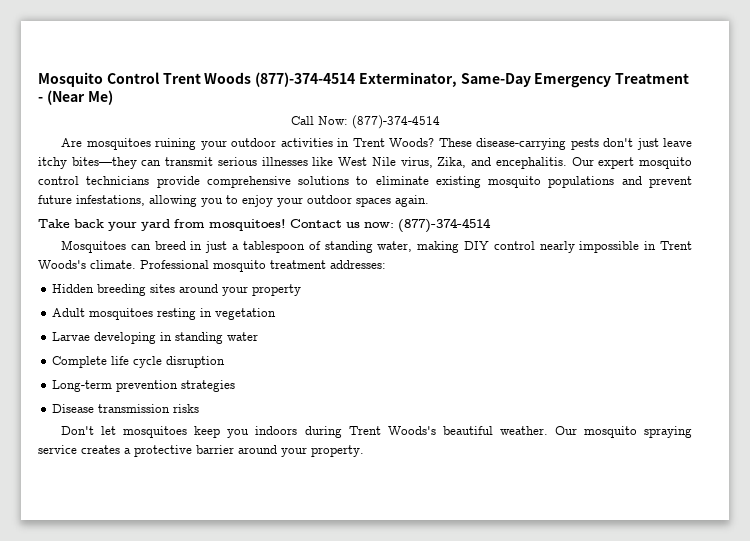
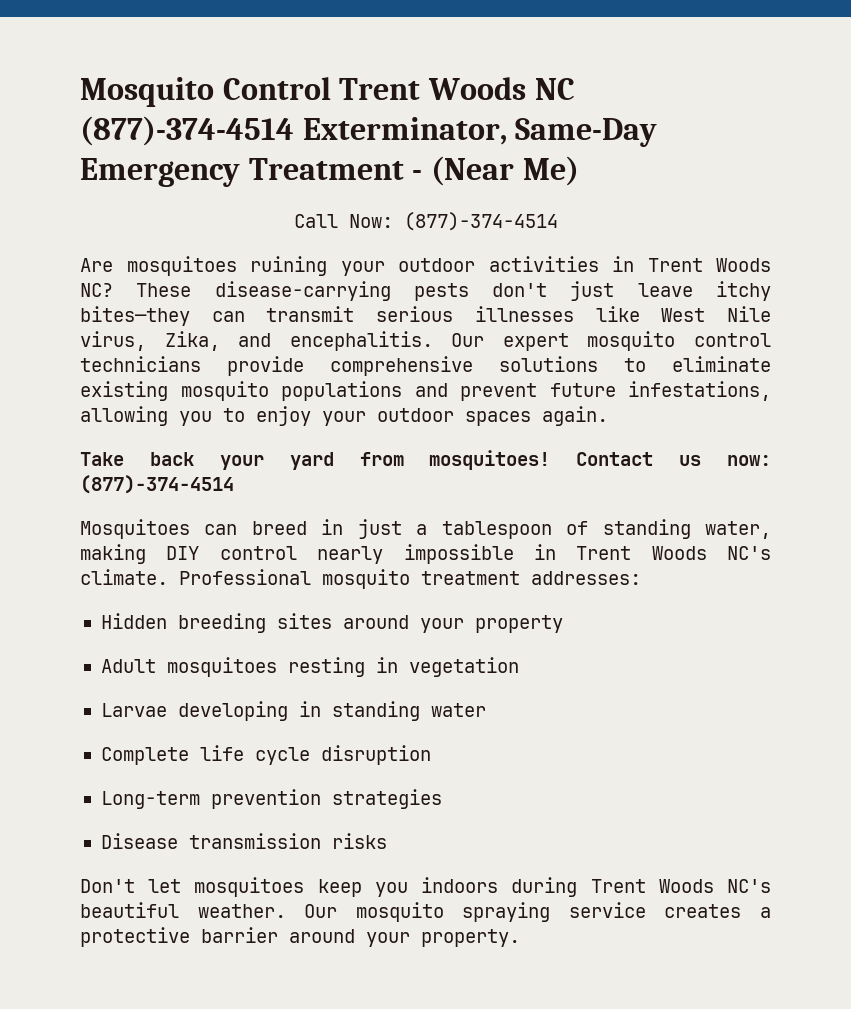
- Mosquito Control Trent Woods (877)-374-4514 Exterminator, Same-Day Emergency Treatment - (Near Me)
+ Mosquito Control Trent Woods NC (877)-374-4514 Exterminator, Same-Day Emergency Treatment - (Near Me)
- Are mosquitoes ruining your outdoor activities in Trent Woods?
+ Are mosquitoes ruining your outdoor activities in Trent Woods NC?
- Mosquitoes can breed in just a tablespoon of standing water, making DIY control nearly impossible in Trent Woods's climate.
+ Mosquitoes can breed in just a tablespoon of standing water, making DIY control nearly impossible in Trent Woods NC's climate.
- Don't let mosquitoes keep you indoors during Trent Woods's beautiful weather.
+ Don't let mosquitoes keep you indoors during Trent Woods NC's beautiful weather.

